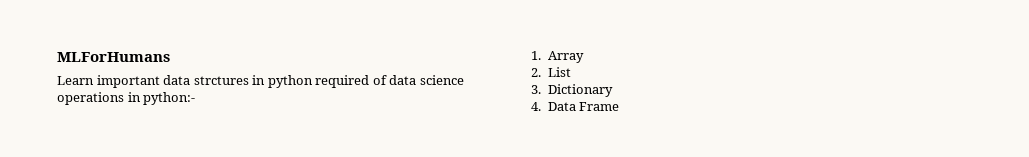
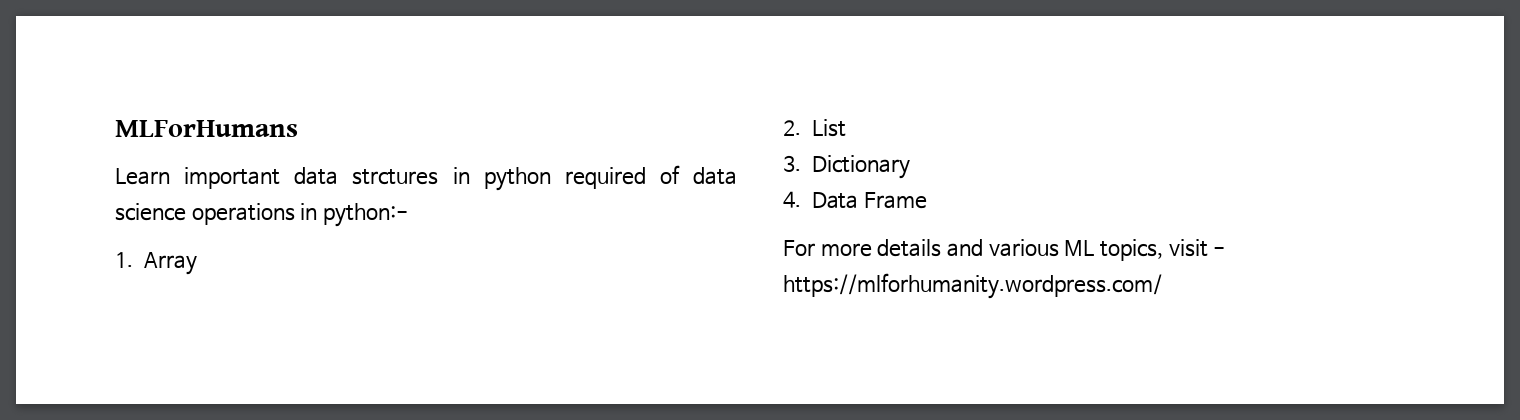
+ For more details and various ML topics, visit - https://mlforhumanity.wordpress.com/

